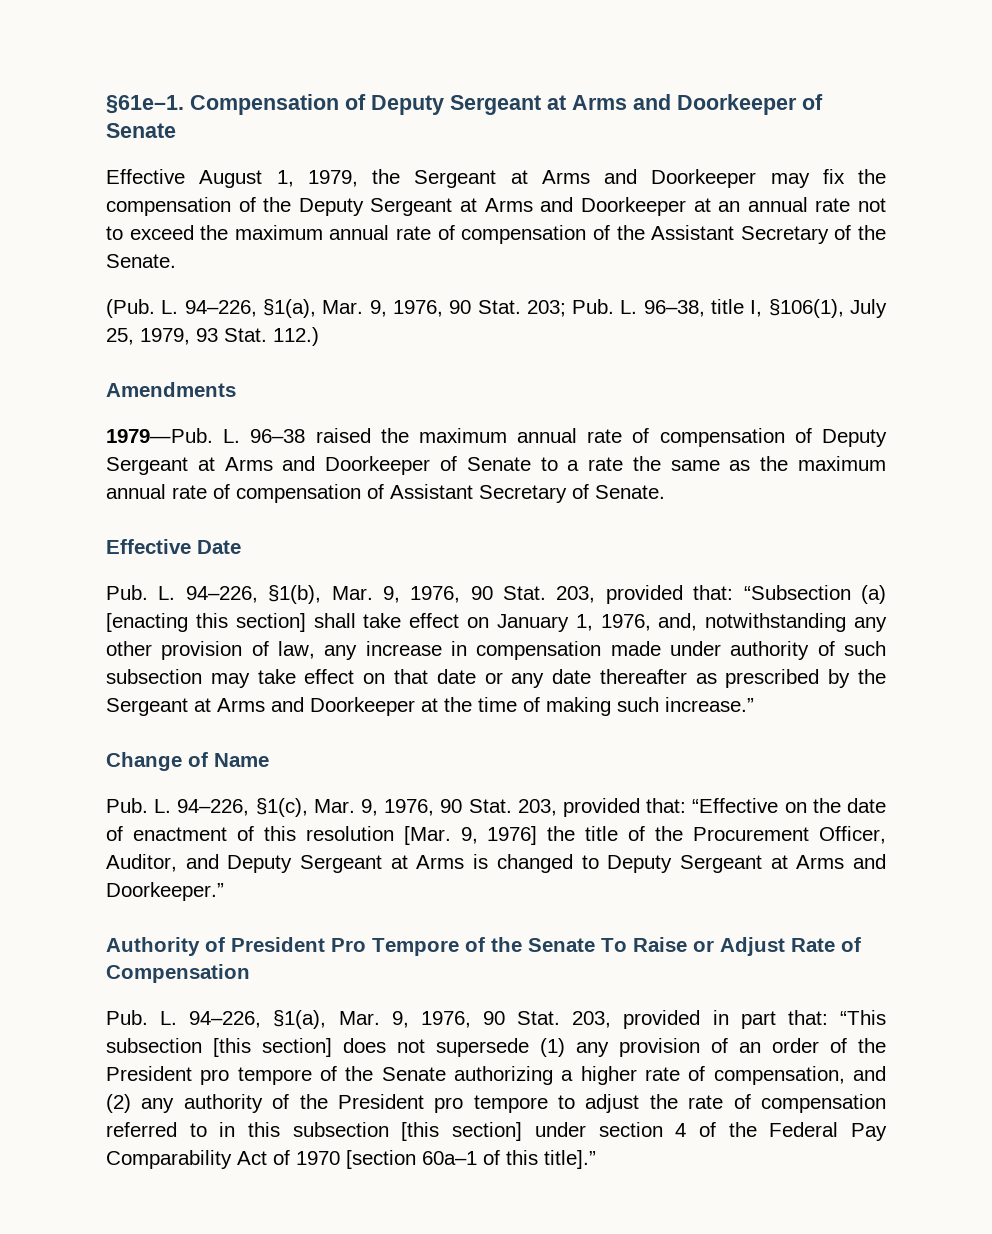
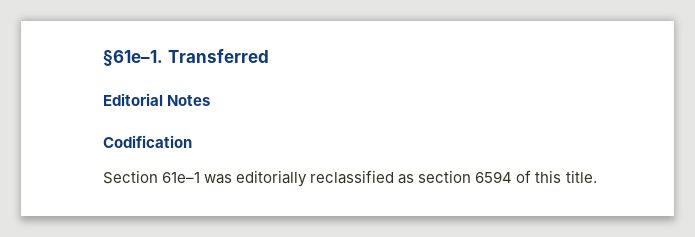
- Compensation of Deputy Sergeant at Arms and Doorkeeper of Senate
- Effective August 1, 1979, the Sergeant at Arms and Doorkeeper may fix the compensation of the Deputy Sergeant at Arms and Doorkeeper at an annual rate not to exceed the maximum annual rate of compensation of the Assistant Secretary of the Senate.
- (Pub. L. 94–226, §1(a), Mar. 9, 1976, 90 Stat. 203; Pub. L. 96–38, title I, §106(1), July 25, 1979, 93 Stat. 112.)
- Amendments
- 1979—Pub. L. 96–38 raised the maximum annual rate of compensation of Deputy Sergeant at Arms and Doorkeeper of Senate to a rate the same as the maximum annual rate of compensation of Assistant Secretary of Senate.
- Effective Date
- Pub. L. 94–226, §1(b), Mar. 9, 1976, 90 Stat. 203, provided that: “Subsection (a) [enacting this section] shall take effect on January 1, 1976, and, notwithstanding any other provision of law, any increase in compensation made under authority of such subsection may take effect on that date or any date thereafter as prescribed by the Sergeant at Arms and Doorkeeper at the time of making such increase.”
- Change of Name
- Pub. L. 94–226, §1(c), Mar. 9, 1976, 90 Stat. 203, provided that: “Effective on the date of enactment of this resolution [Mar. 9, 1976] the title of the Procurement Officer, Auditor, and Deputy Sergeant at Arms is changed to Deputy Sergeant at Arms and Doorkeeper.”
- Authority of President Pro Tempore of the Senate To Raise or Adjust Rate of Compensation
- Pub. L. 94–226, §1(a), Mar. 9, 1976, 90 Stat. 203, provided in part that: “This subsection [this section] does not supersede (1) any provision of an order of the President pro tempore of the Senate authorizing a higher rate of compensation, and (2) any authority of the President pro tempore to adjust the rate of compensation referred to in this subsection [this section] under section 4 of the Federal Pay Comparability Act of 1970 [section 60a–1 of this title].”
+ Transferred
+ Editorial Notes
+ Codification
+ Section 61e–1 was editorially reclassified as section 6594 of this title.

